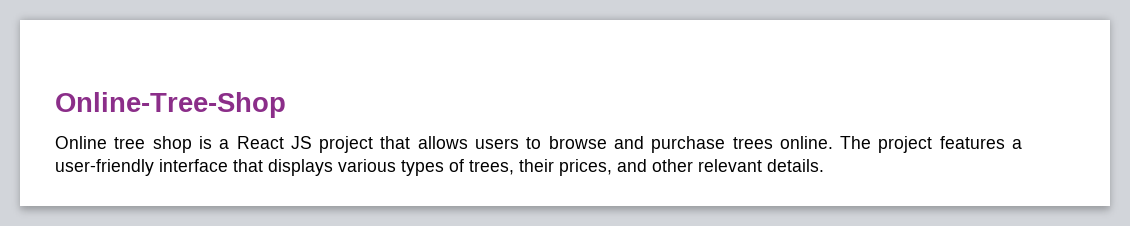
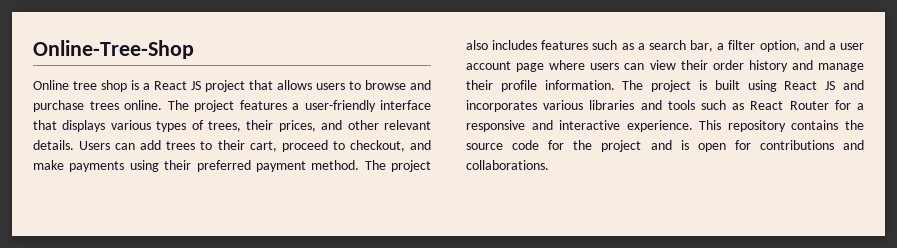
+ Users can add trees to their cart, proceed to checkout, and make payments using their preferred payment method. The project also includes features such as a search bar, a filter option, and a user account page where users can view their order history and manage their profile information. The project is built using React JS and incorporates various libraries and tools such as React Router for a responsive and interactive experience. This repository contains the source code for the project and is open for contributions and collaborations.

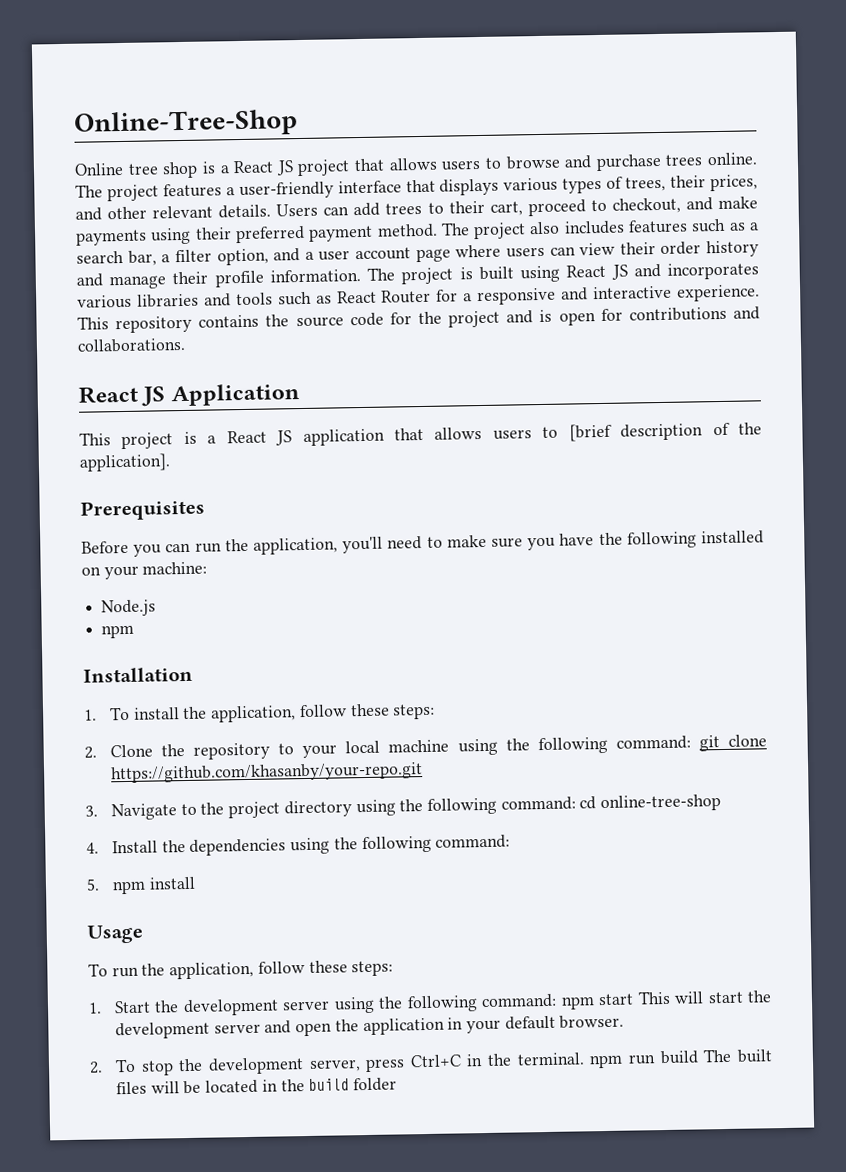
+ React JS Application
+ This project is a React JS application that allows users to [brief description of the application].
+ Prerequisites
+ Before you can run the application, you'll need to make sure you have the following installed on your machine:
+ Node.js
+ npm
+ Installation
+ 1. To install the application, follow these steps:
+ 2. Clone the repository to your local machine using the following command: git clone https://github.com/khasanby/your-repo.git
+ 3. Navigate to the project directory using the following command: cd online-tree-shop
+ 4. Install the dependencies using the following command:
+ 5. npm install
+ Usage
+ To run the application, follow these steps:
+ 1. Start the development server using the following command: npm start This will start the development server and open the application in your default browser.
+ 2. To stop the development server, press Ctrl+C in the terminal. npm run build The built files will be located in the build folder

